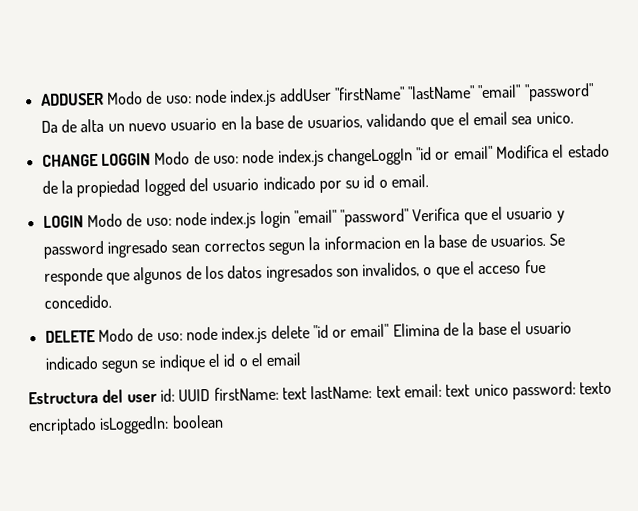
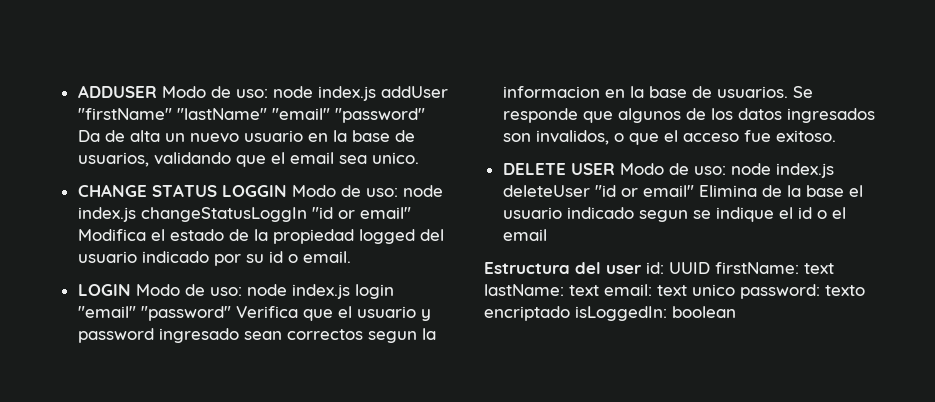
- CHANGE LOGGIN Modo de uso: node index.js changeLoggIn "id or email" Modifica el estado de la propiedad logged del usuario indicado por su id o email.
+ CHANGE STATUS LOGGIN Modo de uso: node index.js changeStatusLoggIn "id or email" Modifica el estado de la propiedad logged del usuario indicado por su id o email.
- Se responde que algunos de los datos ingresados son invalidos, o que el acceso fue concedido.
+ Se responde que algunos de los datos ingresados son invalidos, o que el acceso fue exitoso.
- DELETE Modo de uso: node index.js delete "id or email" Elimina de la base el usuario indicado segun se indique el id o el email
+ DELETE USER Modo de uso: node index.js deleteUser "id or email" Elimina de la base el usuario indicado segun se indique el id o el email

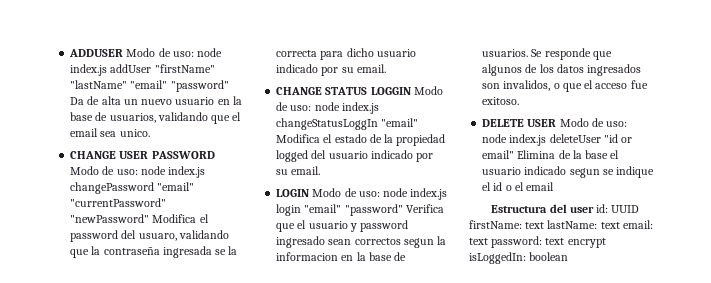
+ CHANGE USER PASSWORD Modo de uso: node index.js changePassword "email" "currentPassword" "newPassword" Modifica el password del usuaro, validando que la contraseña ingresada se la correcta para dicho usuario indicado por su email.
- CHANGE STATUS LOGGIN Modo de uso: node index.js changeStatusLoggIn "id or email" Modifica el estado de la propiedad logged del usuario indicado por su id o email.
+ CHANGE STATUS LOGGIN Modo de uso: node index.js changeStatusLoggIn "email" Modifica el estado de la propiedad logged del usuario indicado por su email.
- Estructura del user id: UUID firstName: text lastName: text email: text unico password: texto encriptado isLoggedIn: boolean
+ Estructura del user id: UUID firstName: text lastName: text email: text password: text encrypt isLoggedIn: boolean

